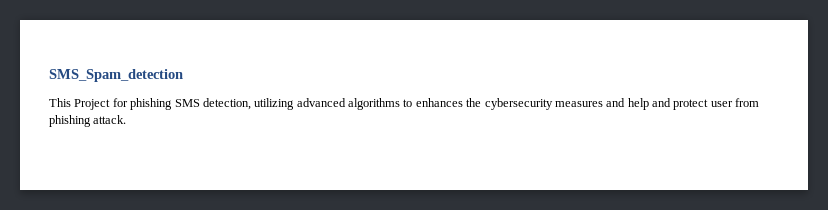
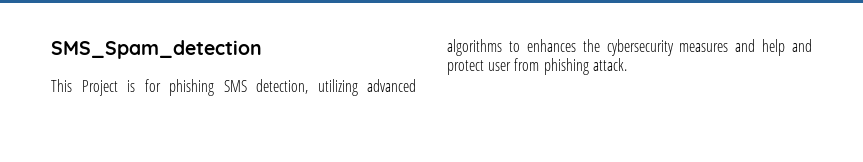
- This Project for phishing SMS detection, utilizing advanced algorithms to enhances the cybersecurity measures and help and protect user from phishing attack.
+ This Project is for phishing SMS detection, utilizing advanced algorithms to enhances the cybersecurity measures and help and protect user from phishing attack.

